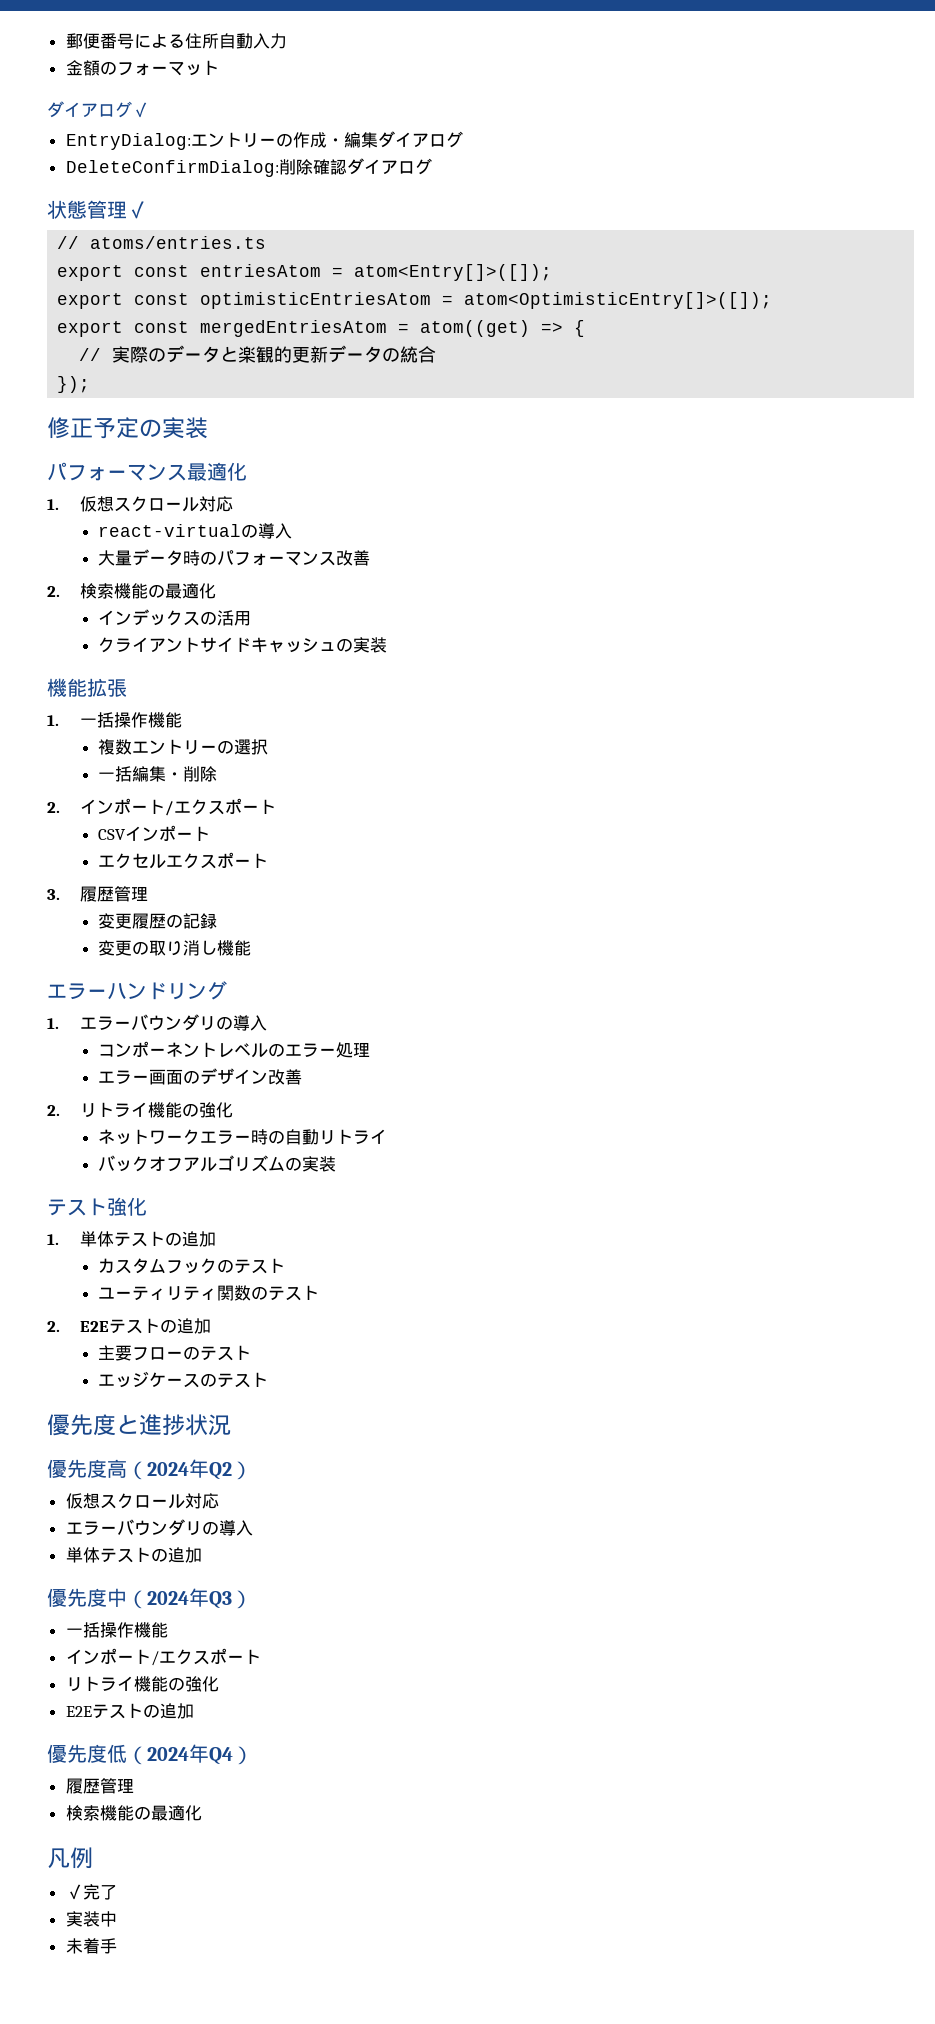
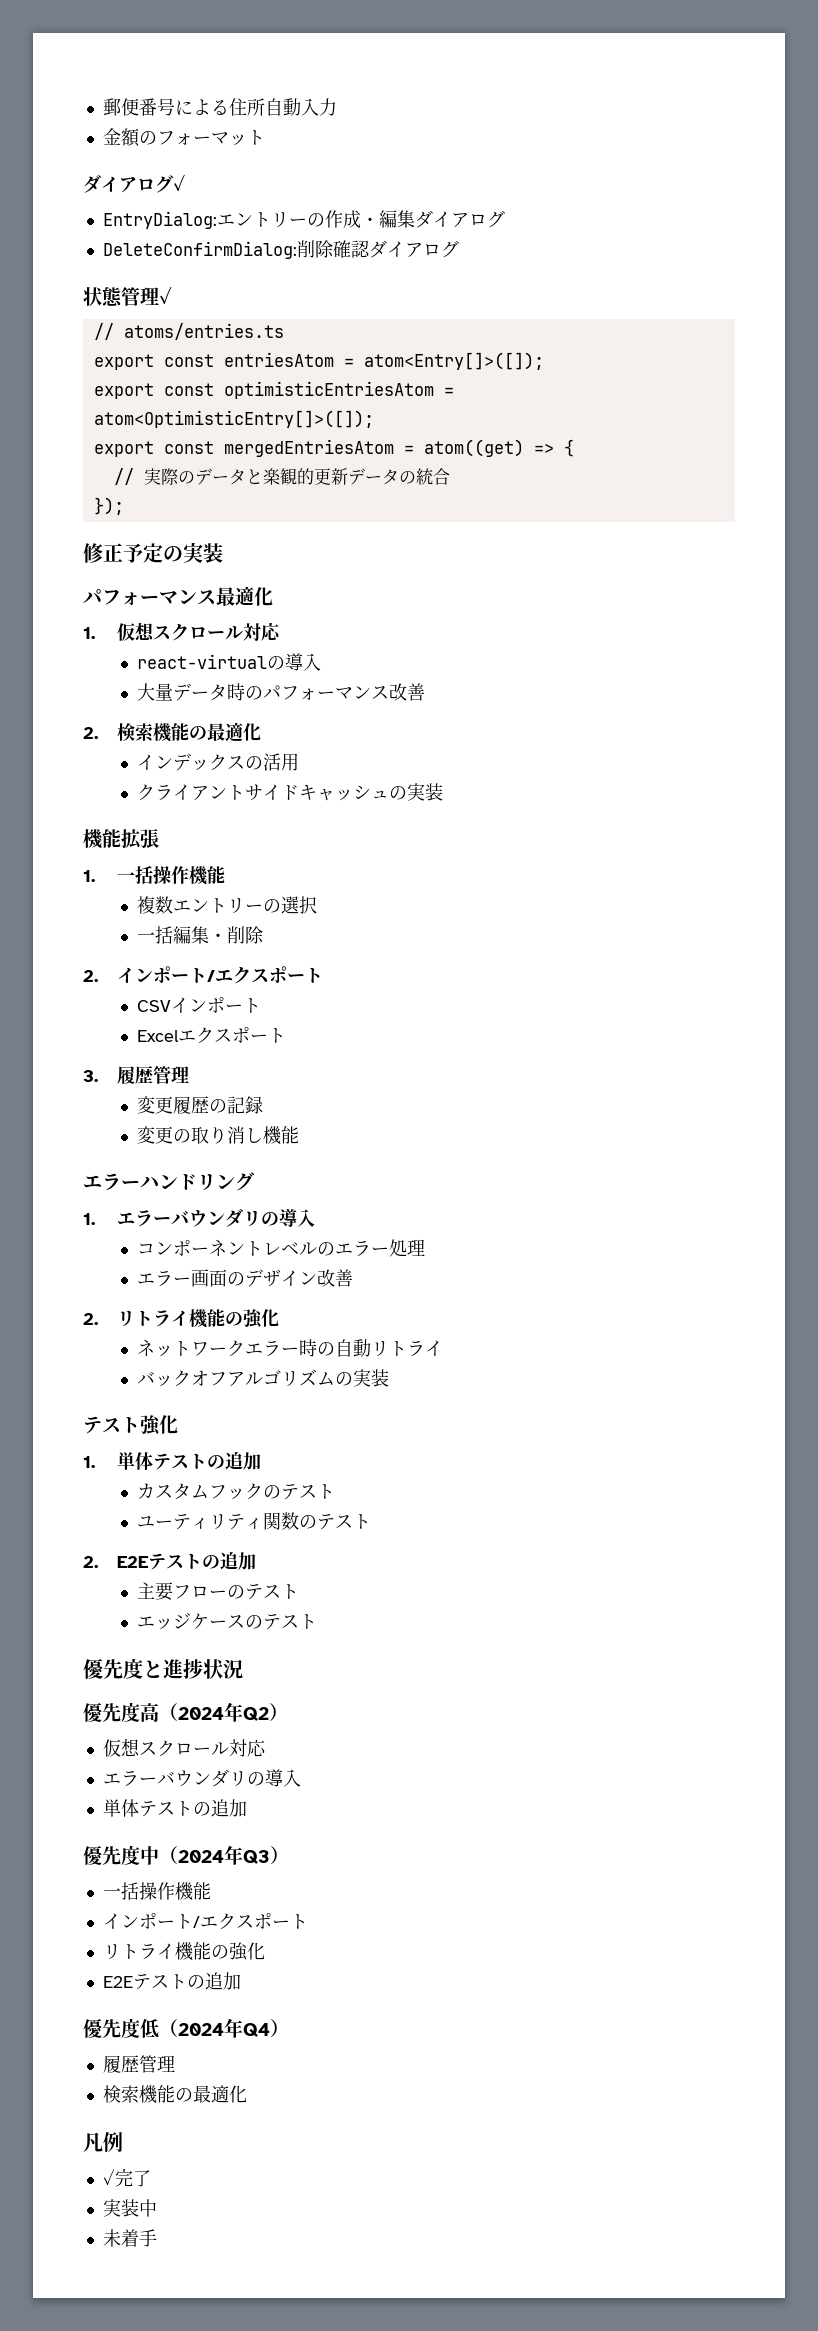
- エクセルエクスポート
+ Excelエクスポート

